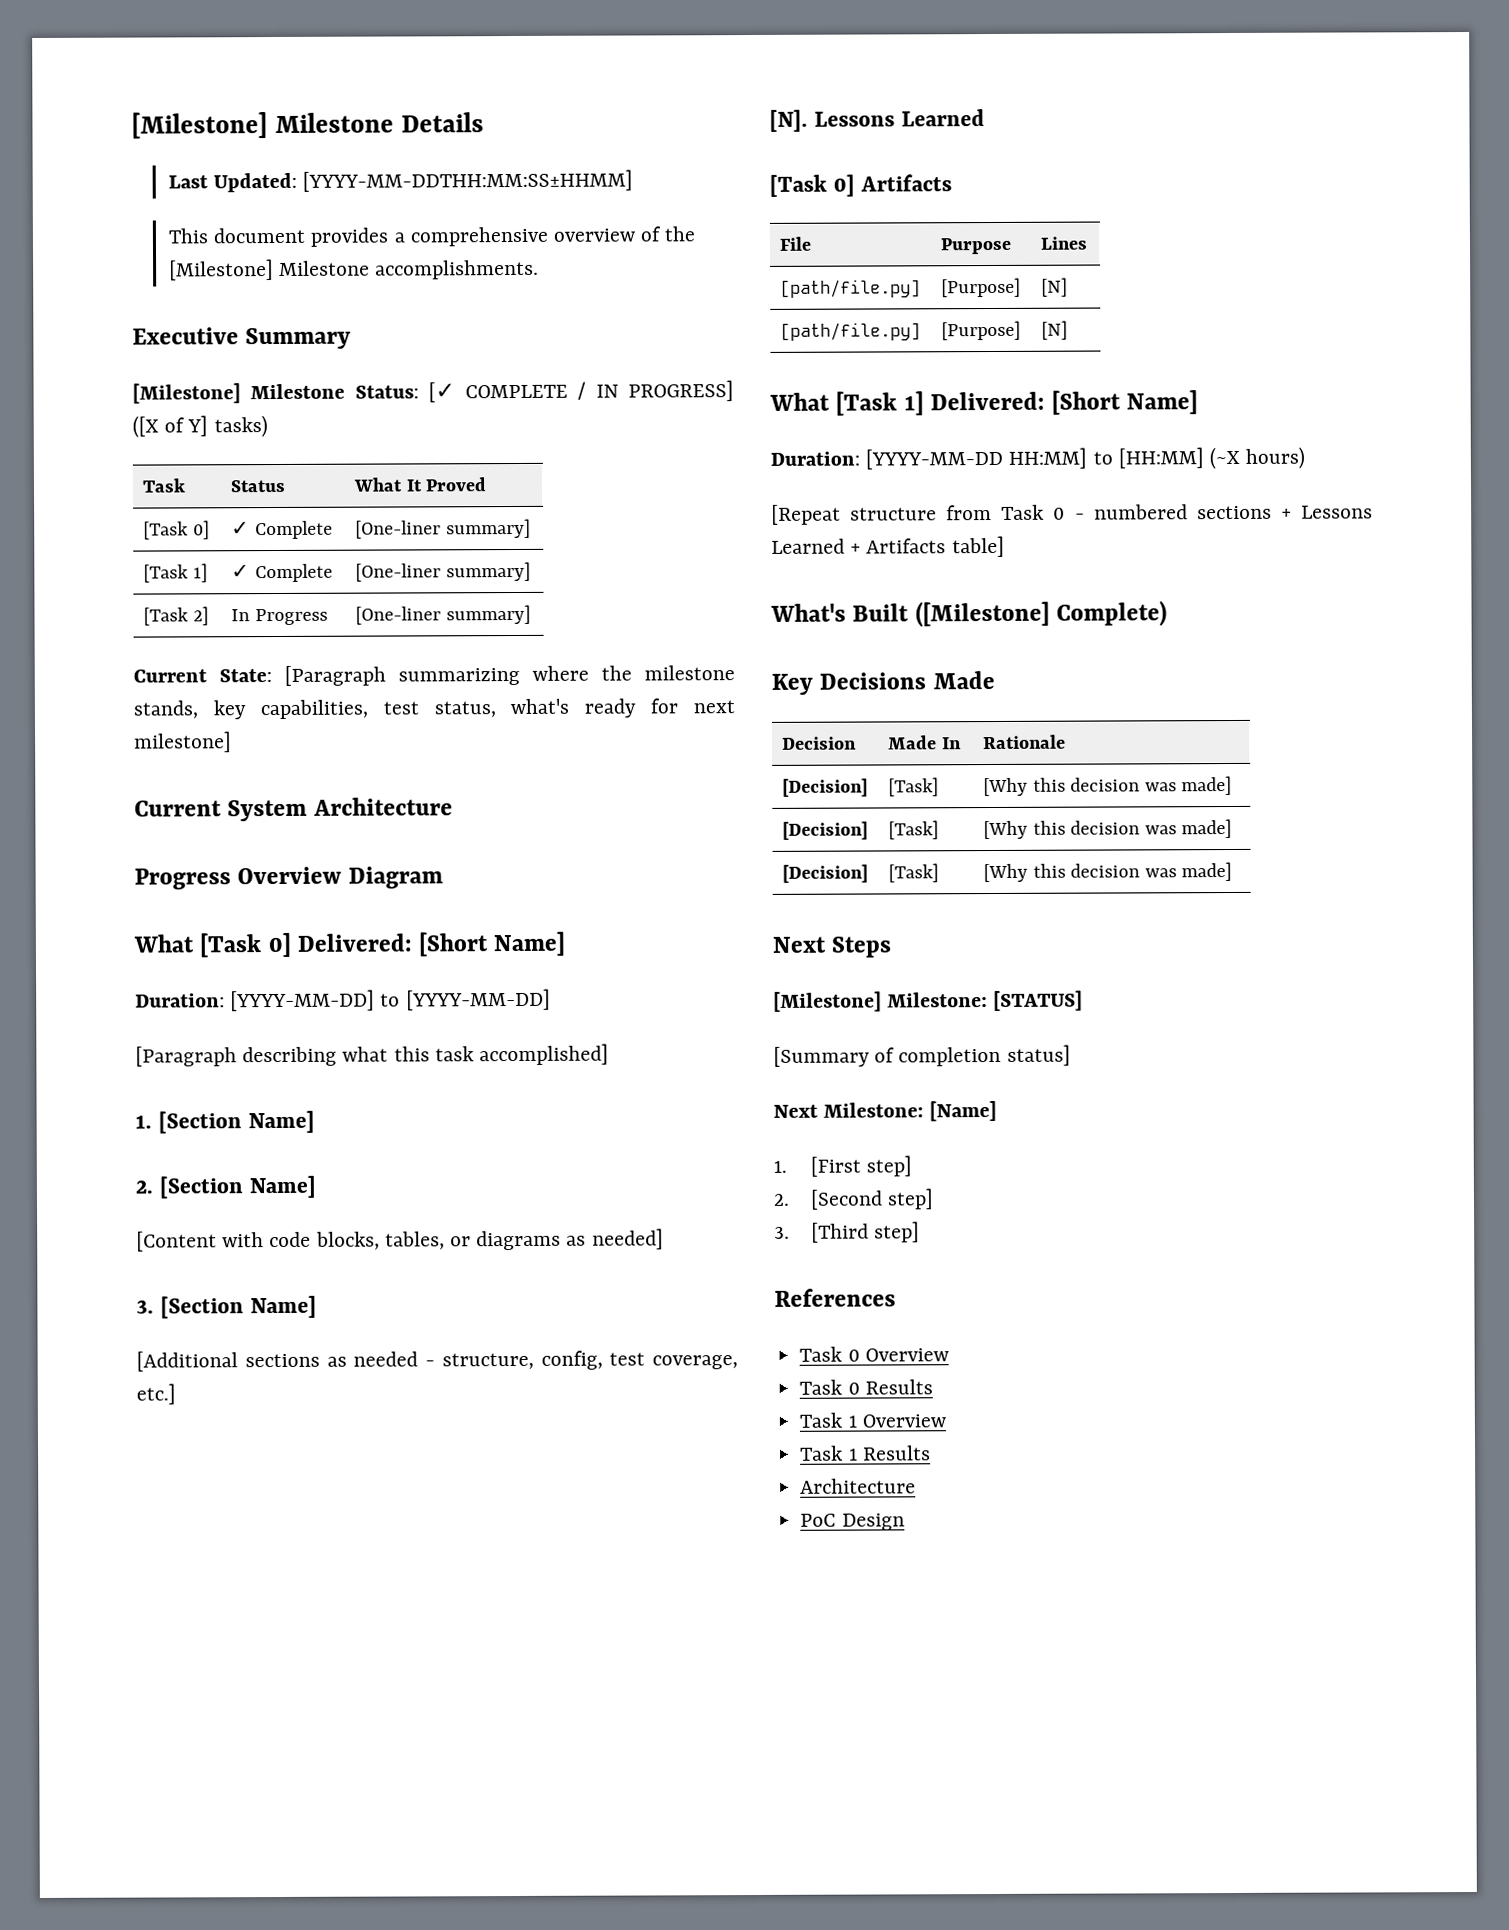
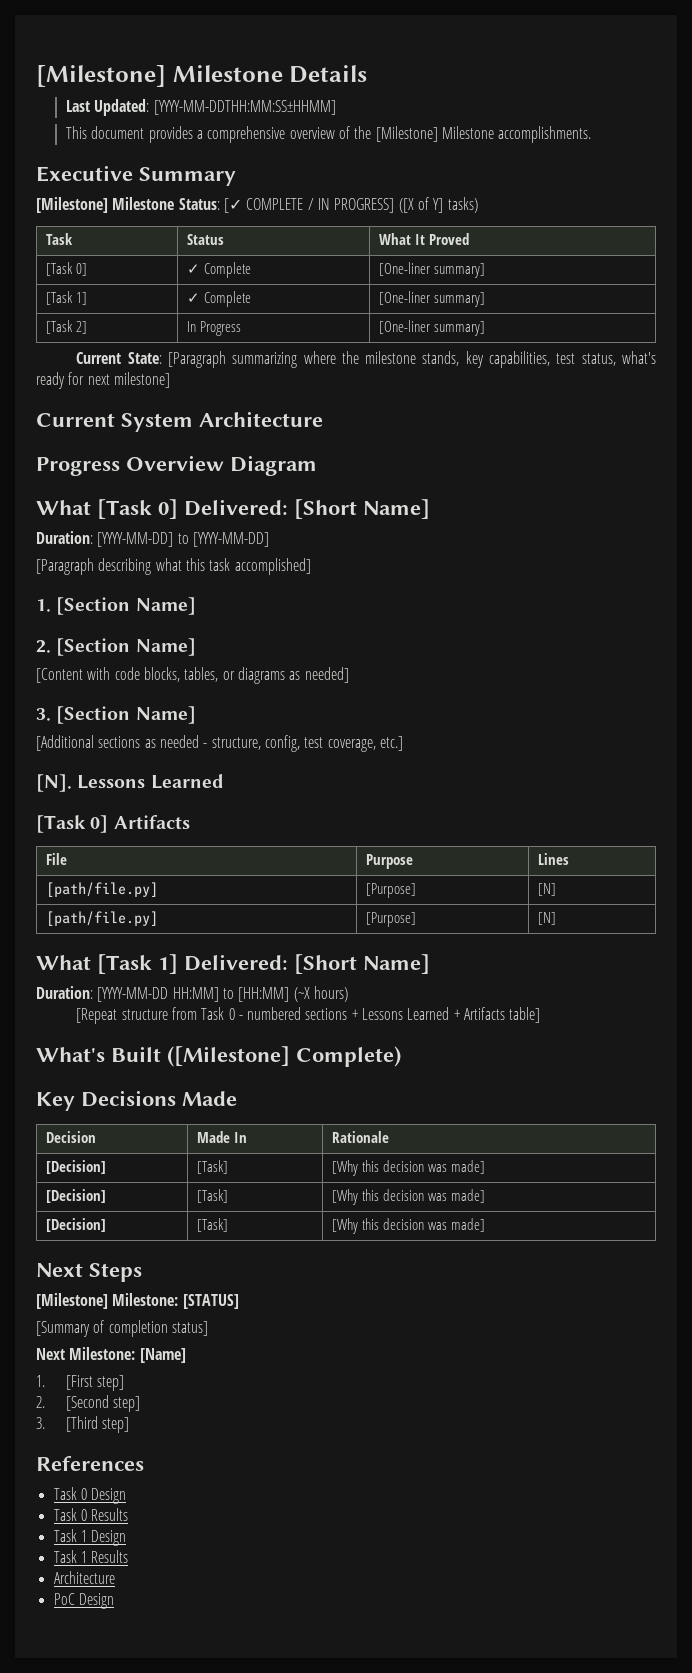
- Task 0 Overview
+ Task 0 Design
- Task 1 Overview
+ Task 1 Design

